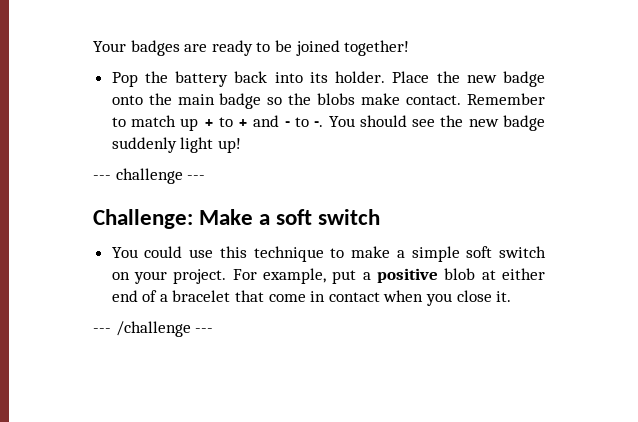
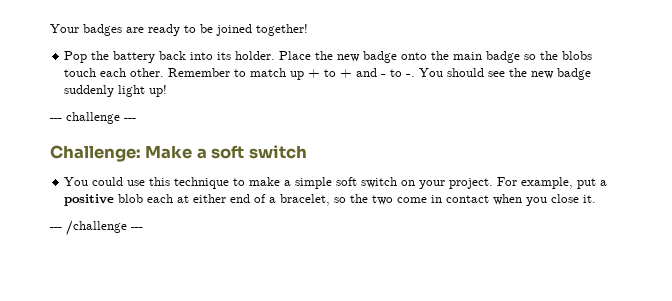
- Place the new badge onto the main badge so the blobs make contact.
+ Place the new badge onto the main badge so the blobs touch each other.
- For example, put a positive blob at either end of a bracelet that come in contact when you close it.
+ For example, put a positive blob each at either end of a bracelet, so the two come in contact when you close it.

